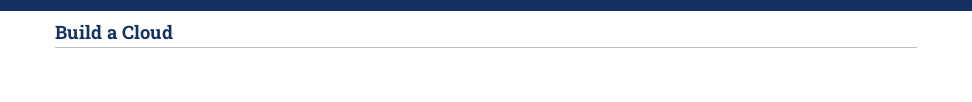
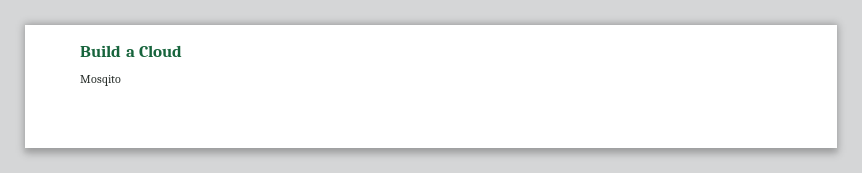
+ Mosqito

